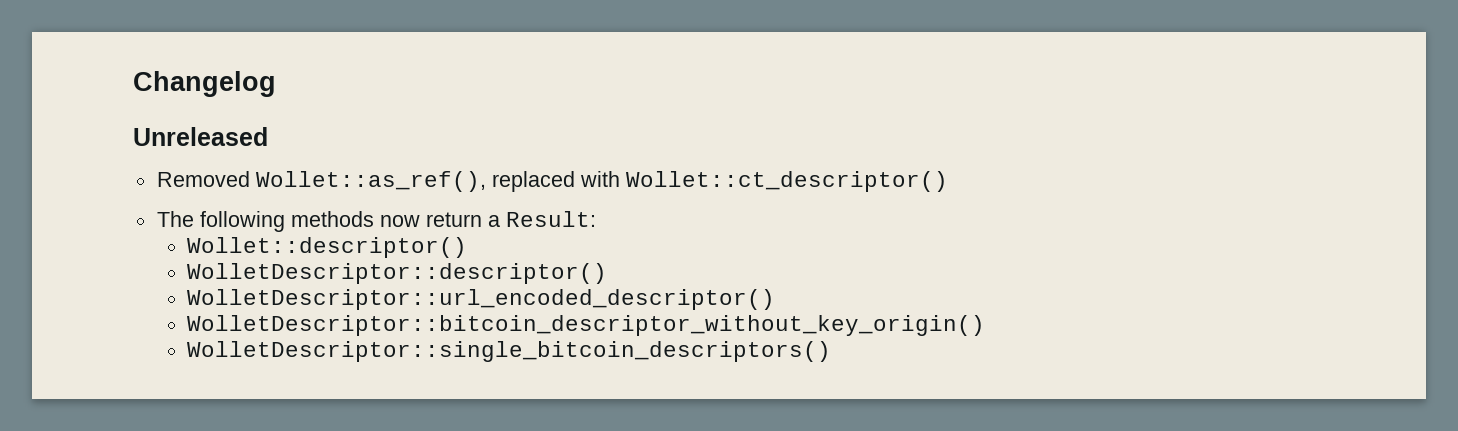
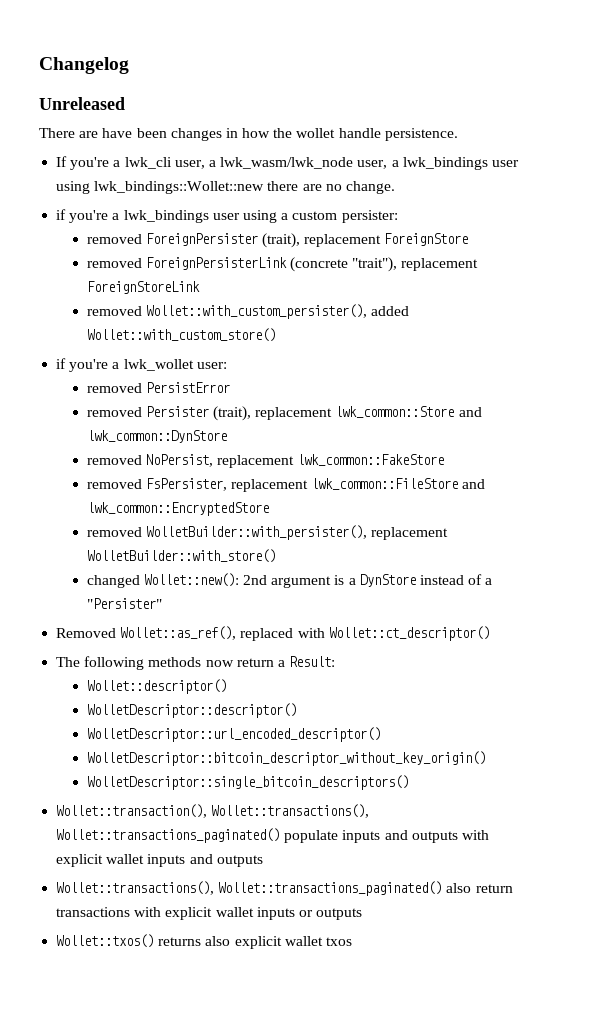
+ There are have been changes in how the wollet handle persistence.
+ If you're a lwk_cli user, a lwk_wasm/lwk_node user, a lwk_bindings user using lwk_bindings::Wollet::new there are no change.
+ if you're a lwk_bindings user using a custom persister:
+ removed ForeignPersister (trait), replacement ForeignStore
+ removed ForeignPersisterLink (concrete "trait"), replacement ForeignStoreLink
+ removed Wollet::with_custom_persister(), added Wollet::with_custom_store()
+ if you're a lwk_wollet user:
+ removed PersistError
+ removed Persister (trait), replacement lwk_common::Store and lwk_common::DynStore
+ removed NoPersist, replacement lwk_common::FakeStore
+ removed FsPersister, replacement lwk_common::FileStore and lwk_common::EncryptedStore
+ removed WolletBuilder::with_persister(), replacement WolletBuilder::with_store()
+ changed Wollet::new(): 2nd argument is a DynStore instead of a "Persister"
+ Wollet::transaction(), Wollet::transactions(), Wollet::transactions_paginated() populate inputs and outputs with explicit wallet inputs and outputs
+ Wollet::transactions(), Wollet::transactions_paginated() also return transactions with explicit wallet inputs or outputs
+ Wollet::txos() returns also explicit wallet txos

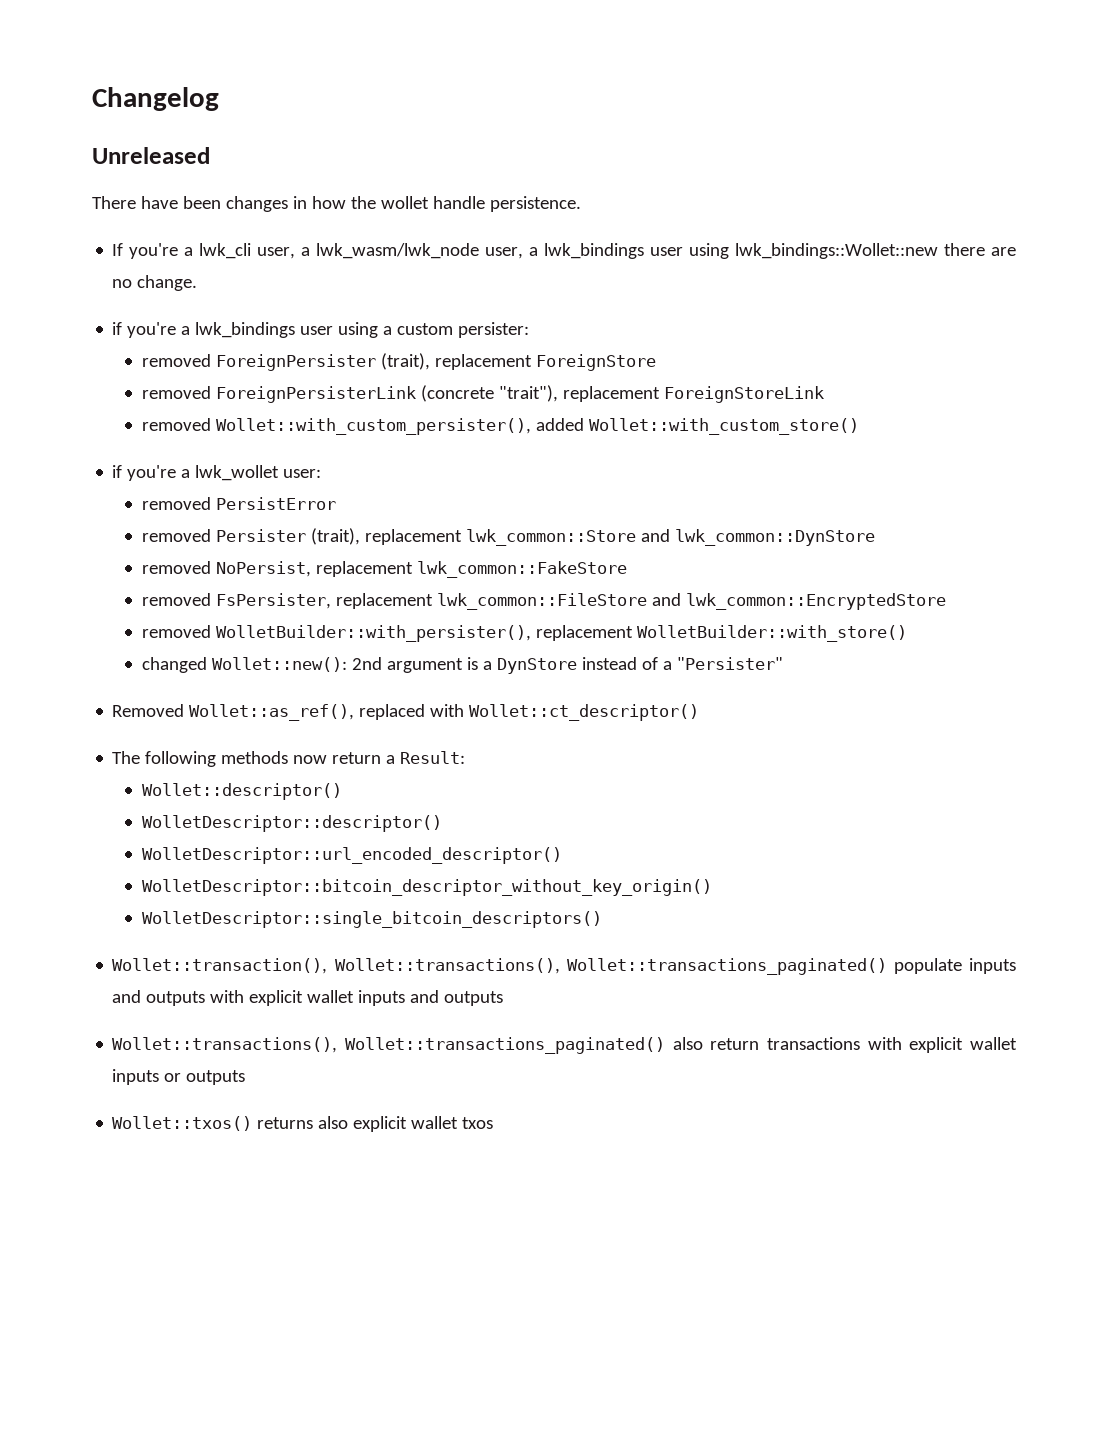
- There are have been changes in how the wollet handle persistence.
+ There have been changes in how the wollet handle persistence.

